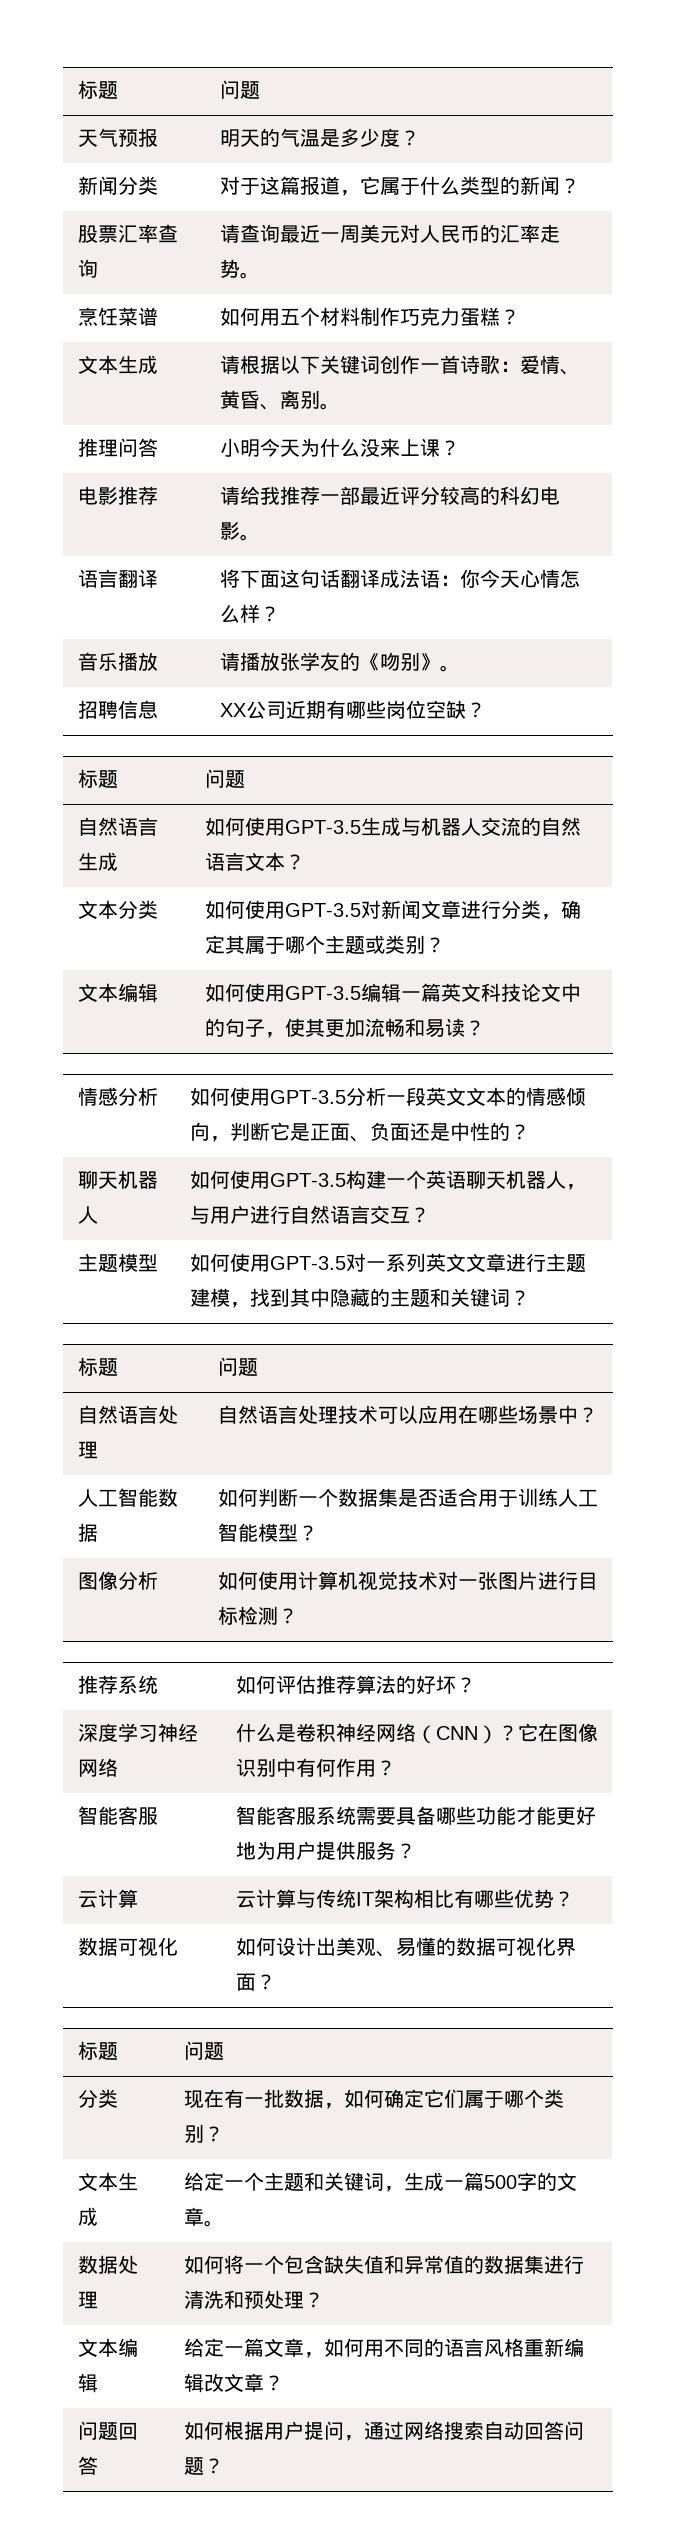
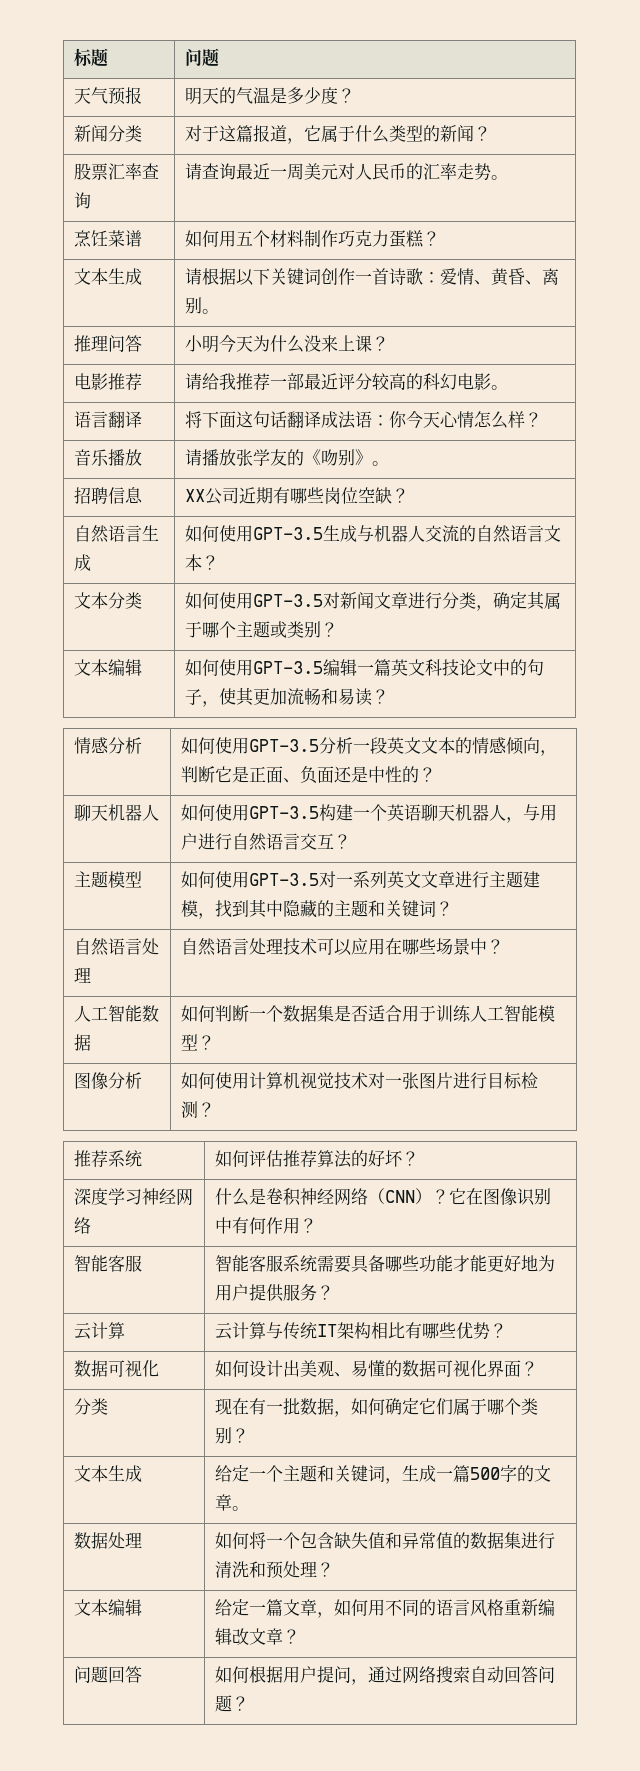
  招聘信息 | XX公司近期有哪些岗位空缺？
- 标题 | 问题
  主题模型 | 如何使用GPT-3.5对一系列英文文章进行主题建模，找到其中隐藏的主题和关键词？
- 标题 | 问题
  数据可视化 | 如何设计出美观、易懂的数据可视化界面？
- 标题 | 问题

